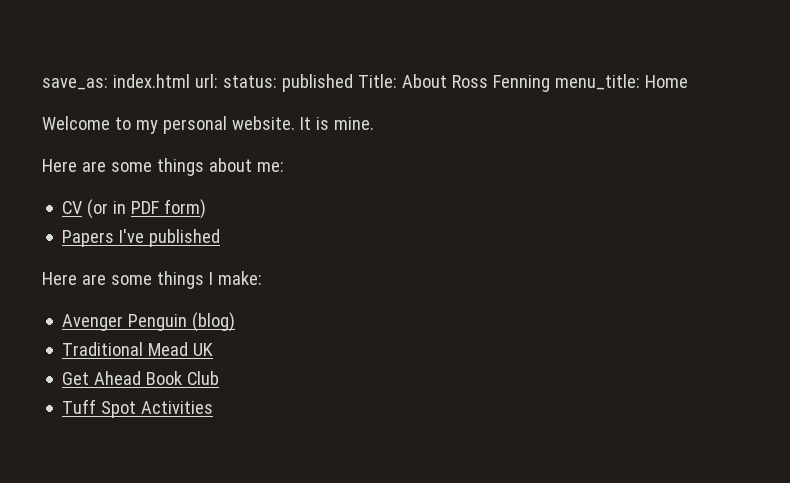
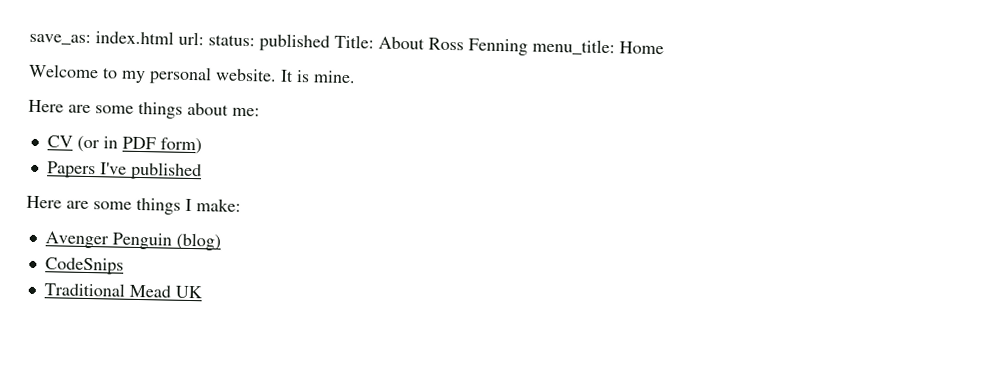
+ CodeSnips
- Get Ahead Book Club
- Tuff Spot Activities

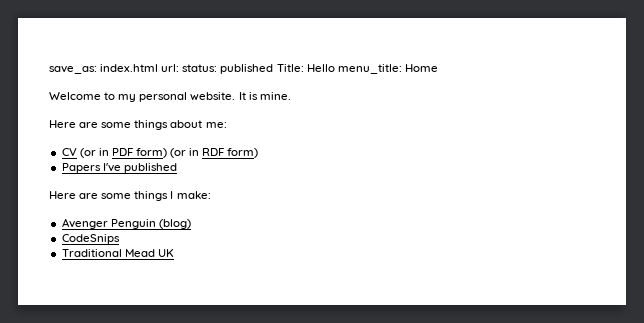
- save_as: index.html url: status: published Title: About Ross Fenning menu_title: Home
+ save_as: index.html url: status: published Title: Hello menu_title: Home
- CV (or in PDF form)
+ CV (or in PDF form) (or in RDF form)

